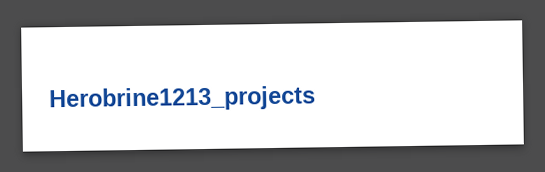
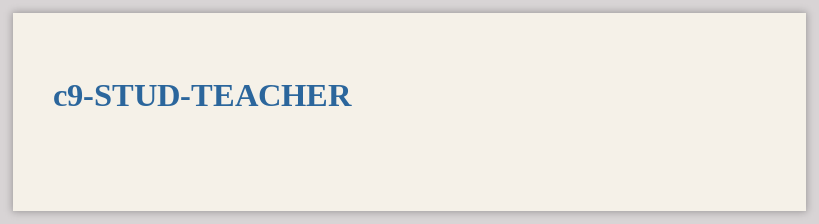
- Herobrine1213_projects
+ c9-STUD-TEACHER

